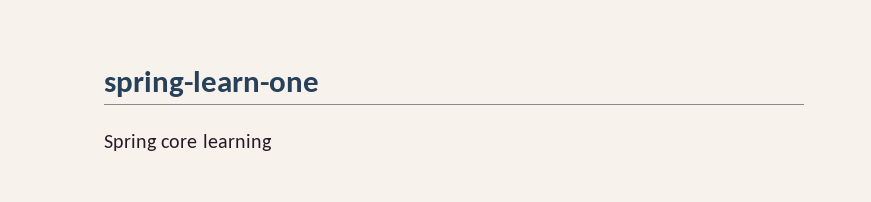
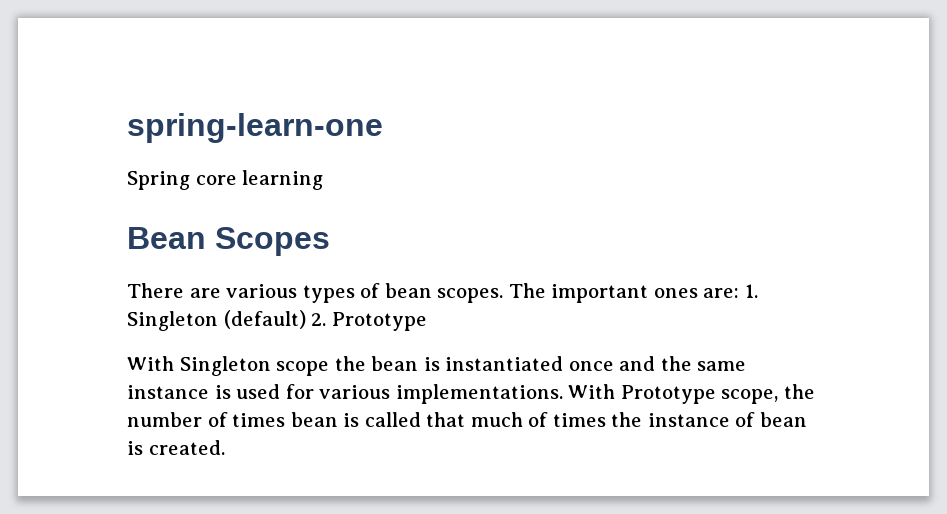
+ Bean Scopes
+ There are various types of bean scopes. The important ones are: 1. Singleton (default) 2. Prototype
+ With Singleton scope the bean is instantiated once and the same instance is used for various implementations. With Prototype scope, the number of times bean is called that much of times the instance of bean is created.

